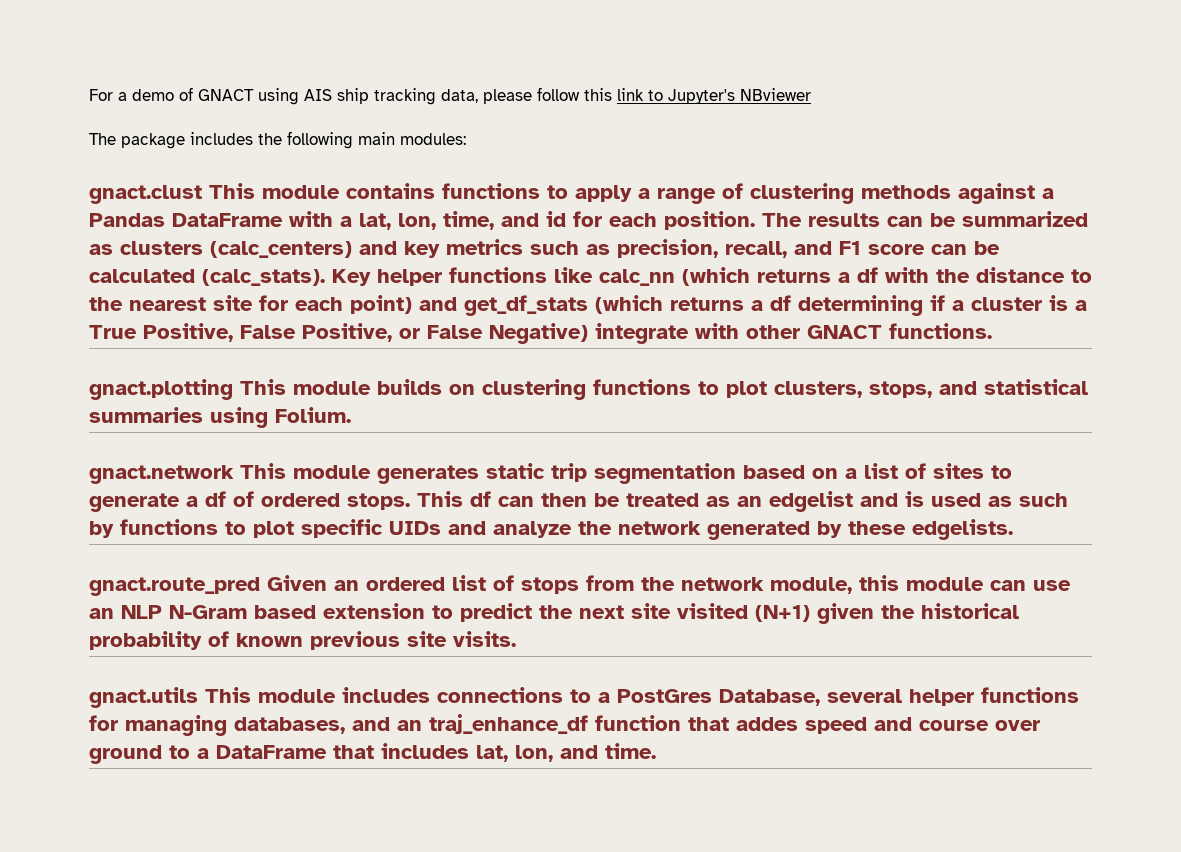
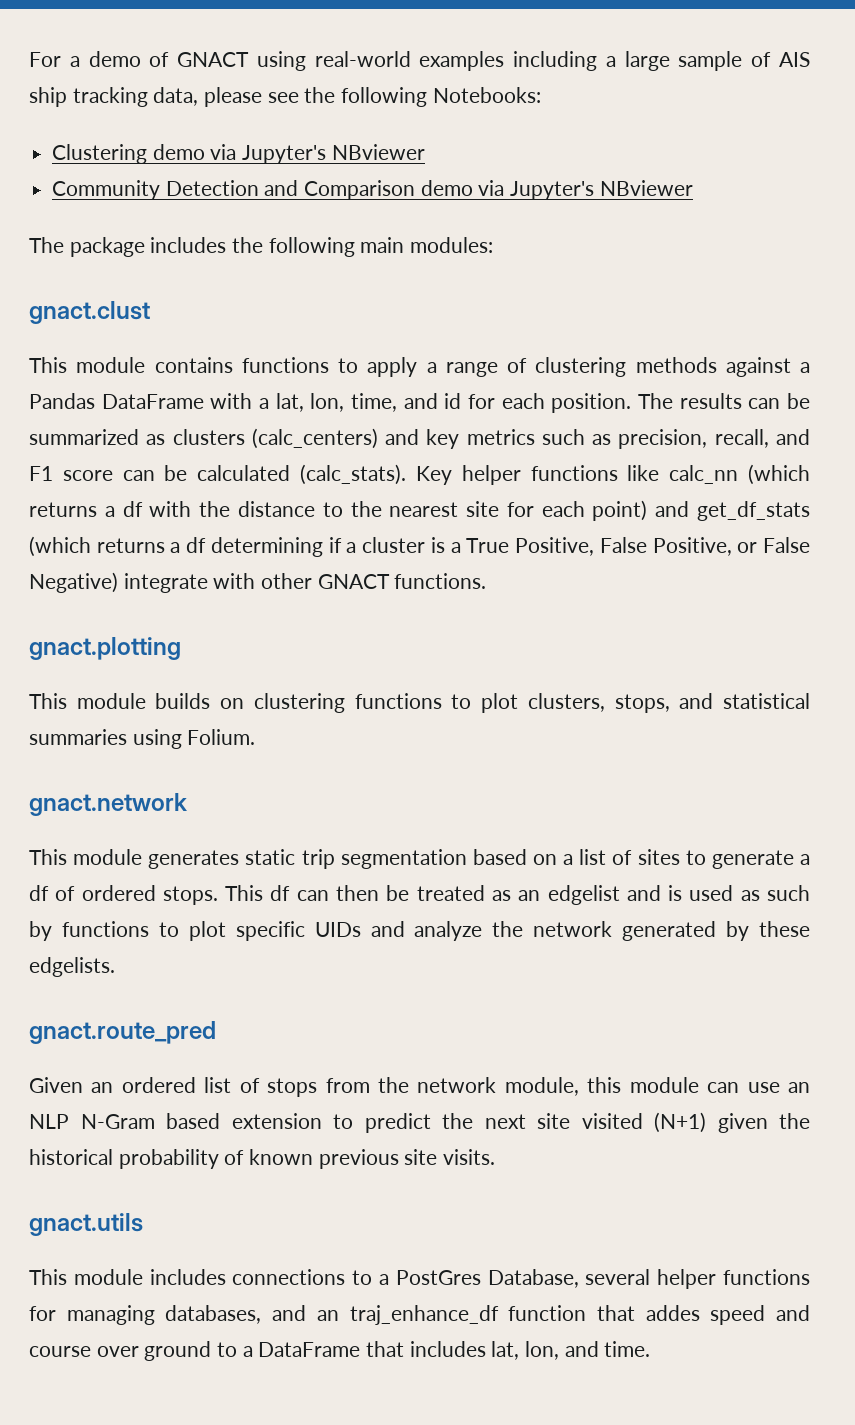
- For a demo of GNACT using AIS ship tracking data, please follow this link to Jupyter's NBviewer
+ For a demo of GNACT using real-world examples including a large sample of AIS ship tracking data, please see the following Notebooks:
+ Clustering demo via Jupyter's NBviewer
+ Community Detection and Comparison demo via Jupyter's NBviewer
- gnact.clust This module contains functions to apply a range of clustering methods against a Pandas DataFrame with a lat, lon, time, and id for each position.
+ gnact.clust
+ This module contains functions to apply a range of clustering methods against a Pandas DataFrame with a lat, lon, time, and id for each position.
- gnact.plotting This module builds on clustering functions to plot clusters, stops, and statistical summaries using Folium.
+ gnact.plotting
+ This module builds on clustering functions to plot clusters, stops, and statistical summaries using Folium.
- gnact.network This module generates static trip segmentation based on a list of sites to generate a df of ordered stops.
+ gnact.network
+ This module generates static trip segmentation based on a list of sites to generate a df of ordered stops.
- gnact.route_pred Given an ordered list of stops from the network module, this module can use an NLP N-Gram based extension to predict the next site visited (N+1) given the historical probability of known previous site visits.
+ gnact.route_pred
+ Given an ordered list of stops from the network module, this module can use an NLP N-Gram based extension to predict the next site visited (N+1) given the historical probability of known previous site visits.
- gnact.utils This module includes connections to a PostGres Database, several helper functions for managing databases, and an traj_enhance_df function that addes speed and course over ground to a DataFrame that includes lat, lon, and time.
+ gnact.utils
+ This module includes connections to a PostGres Database, several helper functions for managing databases, and an traj_enhance_df function that addes speed and course over ground to a DataFrame that includes lat, lon, and time.

